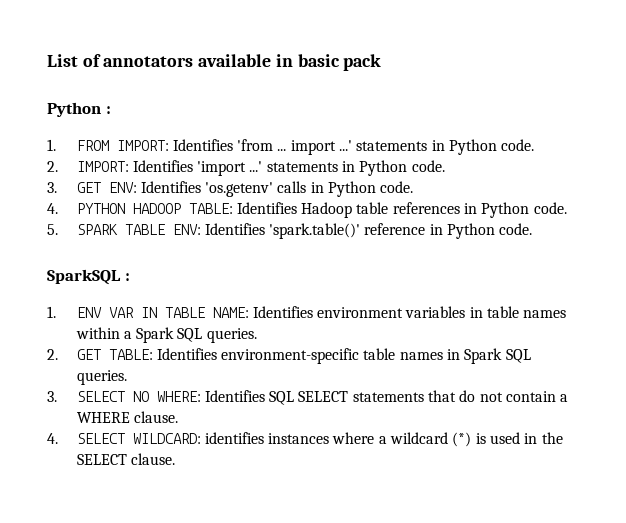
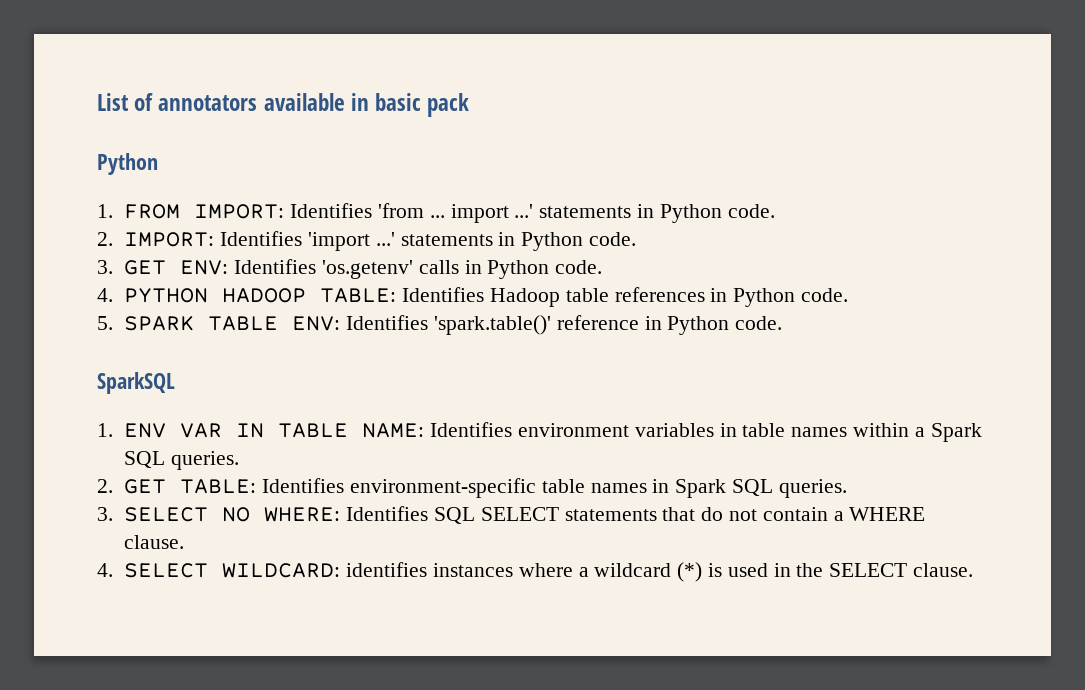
  List of annotators available in basic pack
- Python :
+ Python
- SparkSQL :
+ SparkSQL

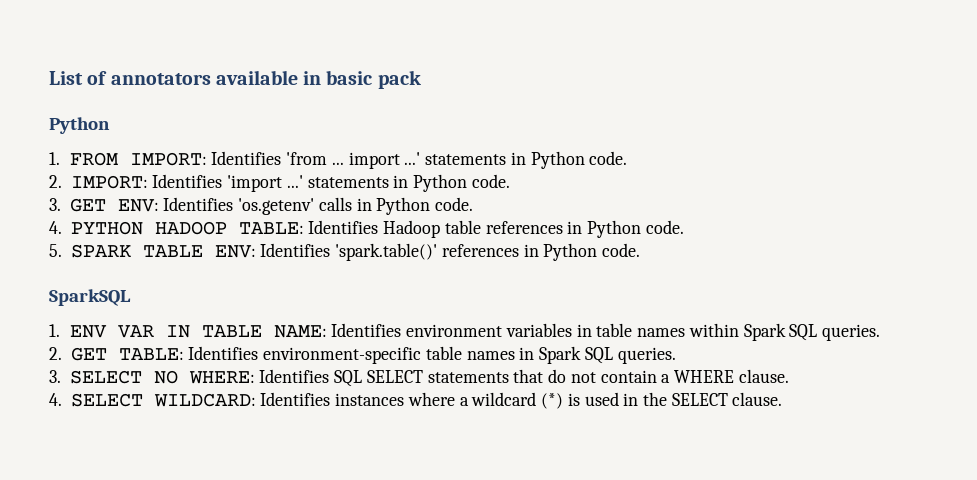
- 5. SPARK TABLE ENV: Identifies 'spark.table()' reference in Python code.
+ 5. SPARK TABLE ENV: Identifies 'spark.table()' references in Python code.
- 1. ENV VAR IN TABLE NAME: Identifies environment variables in table names within a Spark SQL queries.
+ 1. ENV VAR IN TABLE NAME: Identifies environment variables in table names within Spark SQL queries.
- 4. SELECT WILDCARD: identifies instances where a wildcard (*) is used in the SELECT clause.
+ 4. SELECT WILDCARD: Identifies instances where a wildcard (*) is used in the SELECT clause.

